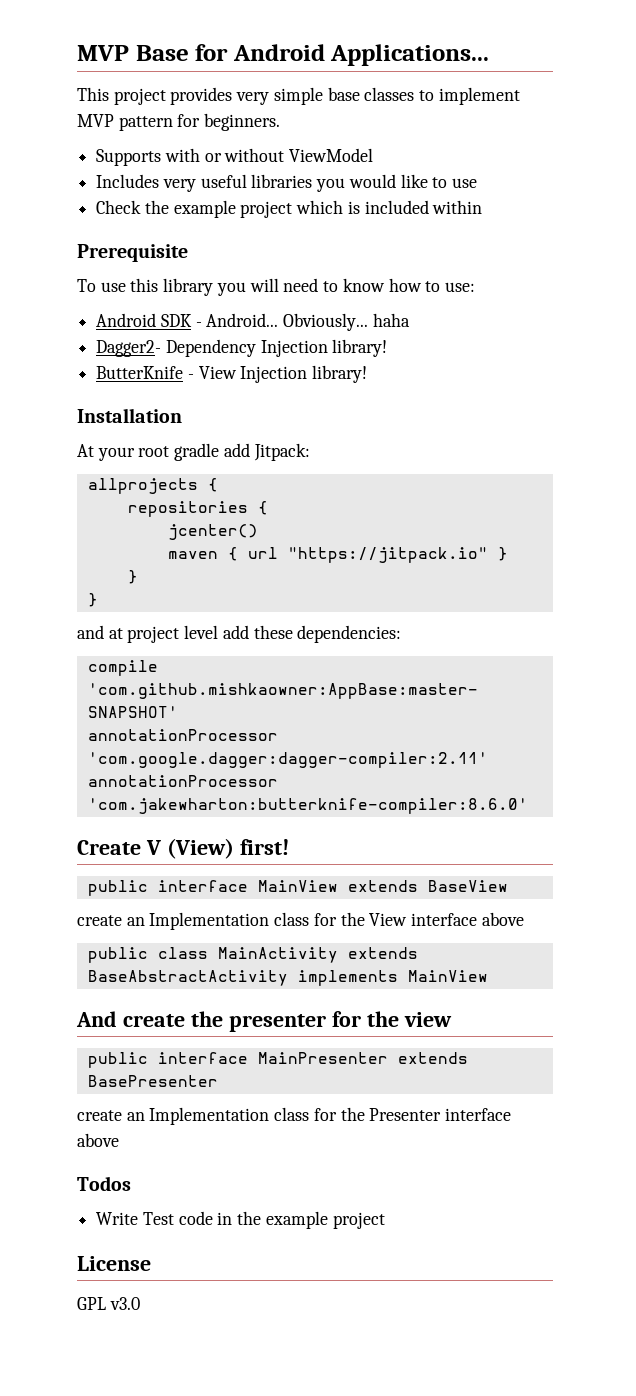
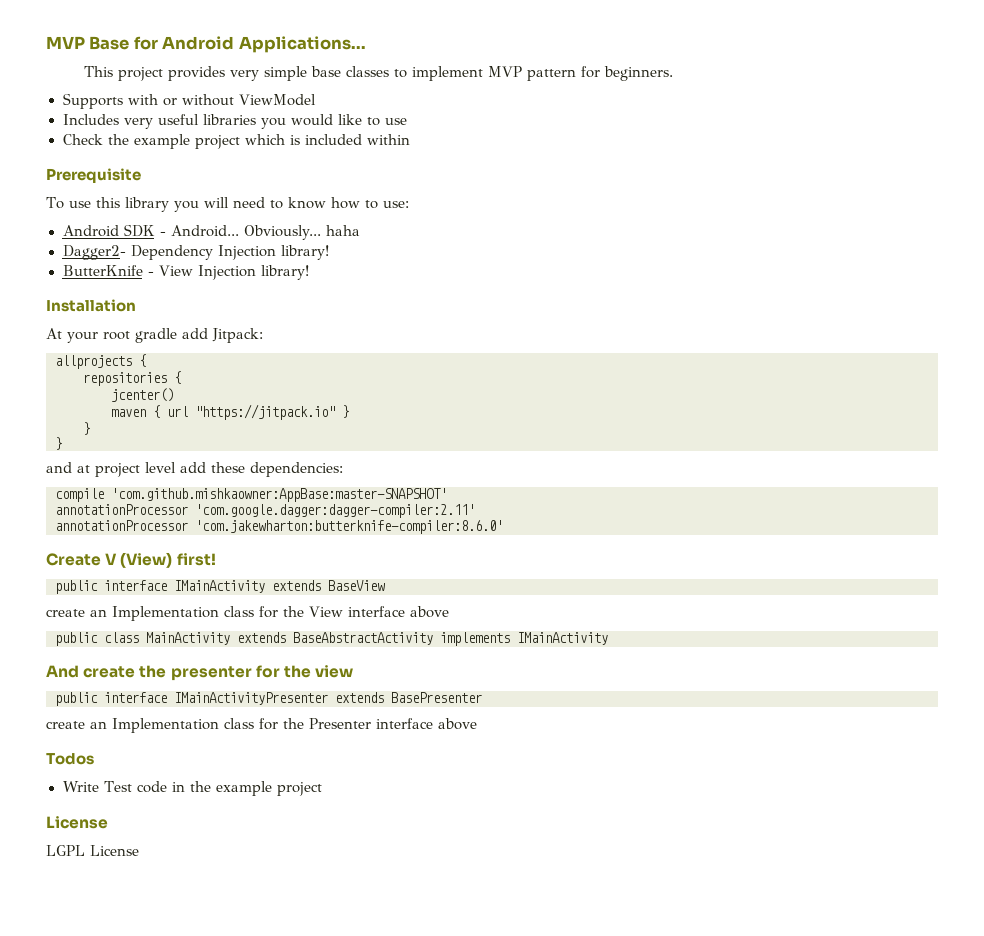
- public interface MainView extends BaseView
+ public interface IMainActivity extends BaseView
- public class MainActivity extends BaseAbstractActivity implements MainView
+ public class MainActivity extends BaseAbstractActivity implements IMainActivity
- public interface MainPresenter extends BasePresenter
+ public interface IMainActivityPresenter extends BasePresenter
- GPL v3.0
+ LGPL License

